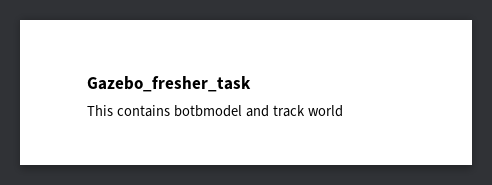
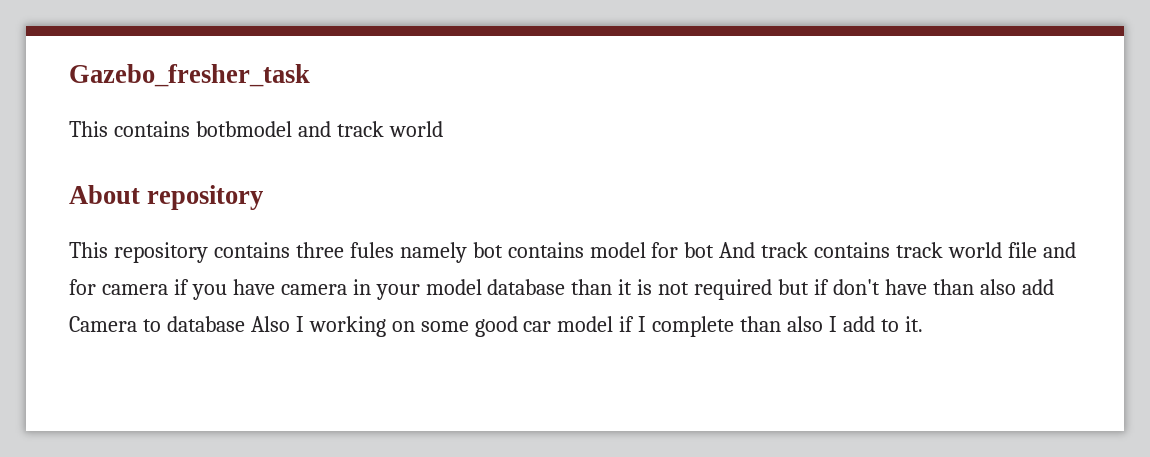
+ About repository
+ This repository contains three fules namely bot contains model for bot And track contains track world file and for camera if you have camera in your model database than it is not required but if don't have than also add Camera to database Also I working on some good car model if I complete than also I add to it.

